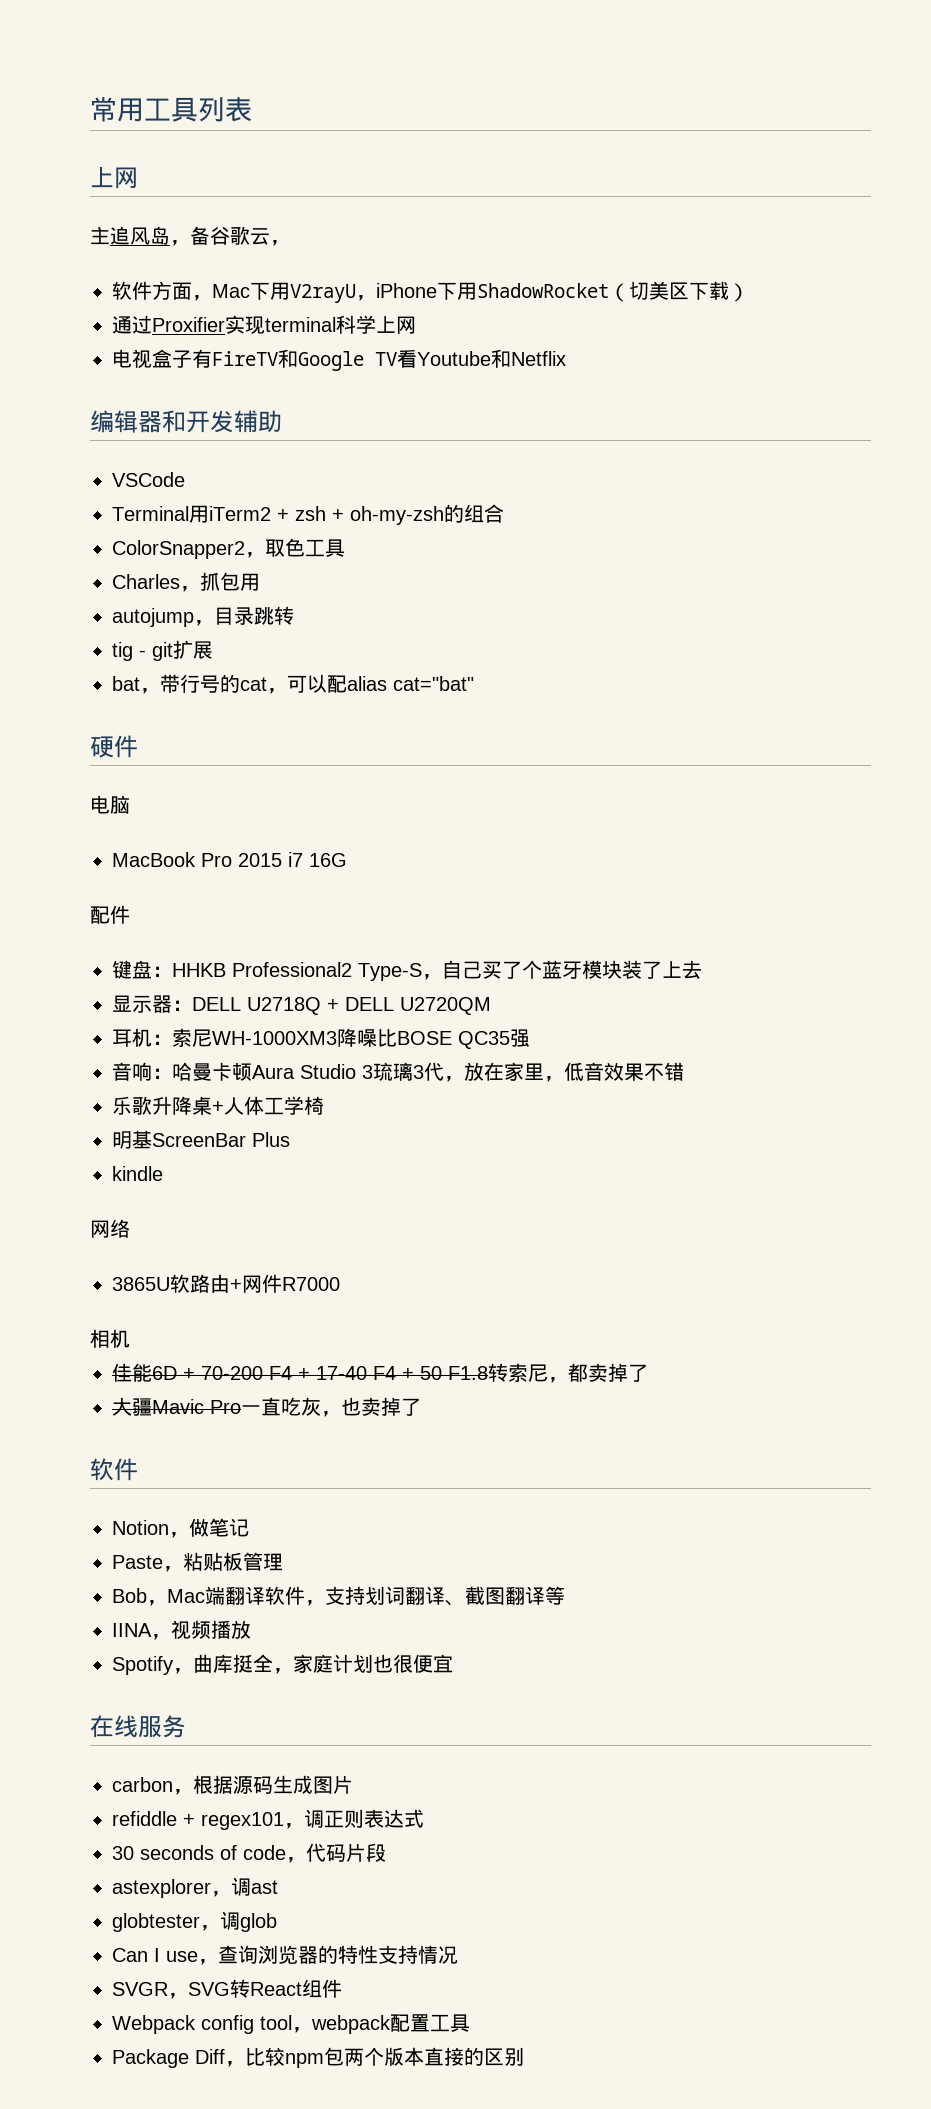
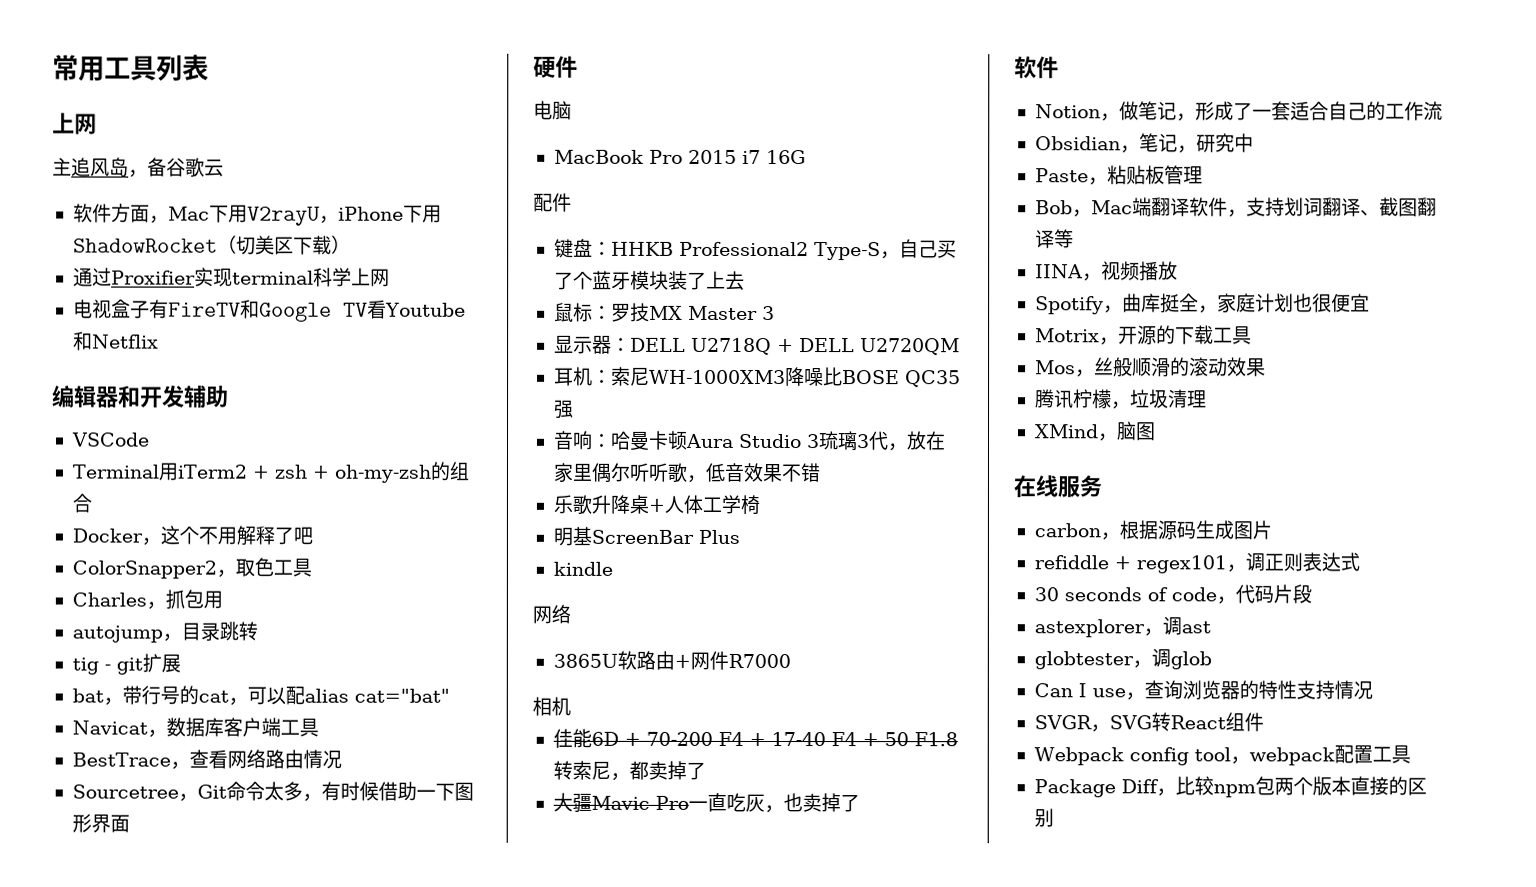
- 主追风岛，备谷歌云，
+ 主追风岛，备谷歌云
+ Docker，这个不用解释了吧
+ Navicat，数据库客户端工具
+ BestTrace，查看网络路由情况
+ Sourcetree，Git命令太多，有时候借助一下图形界面
+ 鼠标：罗技MX Master 3
- 音响：哈曼卡顿Aura Studio 3琉璃3代，放在家里，低音效果不错
+ 音响：哈曼卡顿Aura Studio 3琉璃3代，放在家里偶尔听听歌，低音效果不错
- Notion，做笔记
+ Notion，做笔记，形成了一套适合自己的工作流
+ Obsidian，笔记，研究中
+ Motrix，开源的下载工具
+ Mos，丝般顺滑的滚动效果
+ 腾讯柠檬，垃圾清理
+ XMind，脑图

